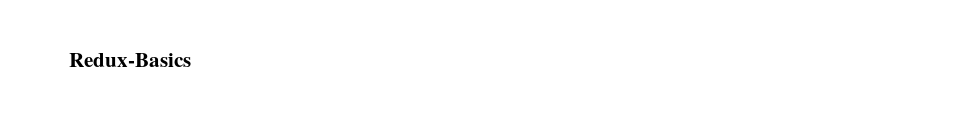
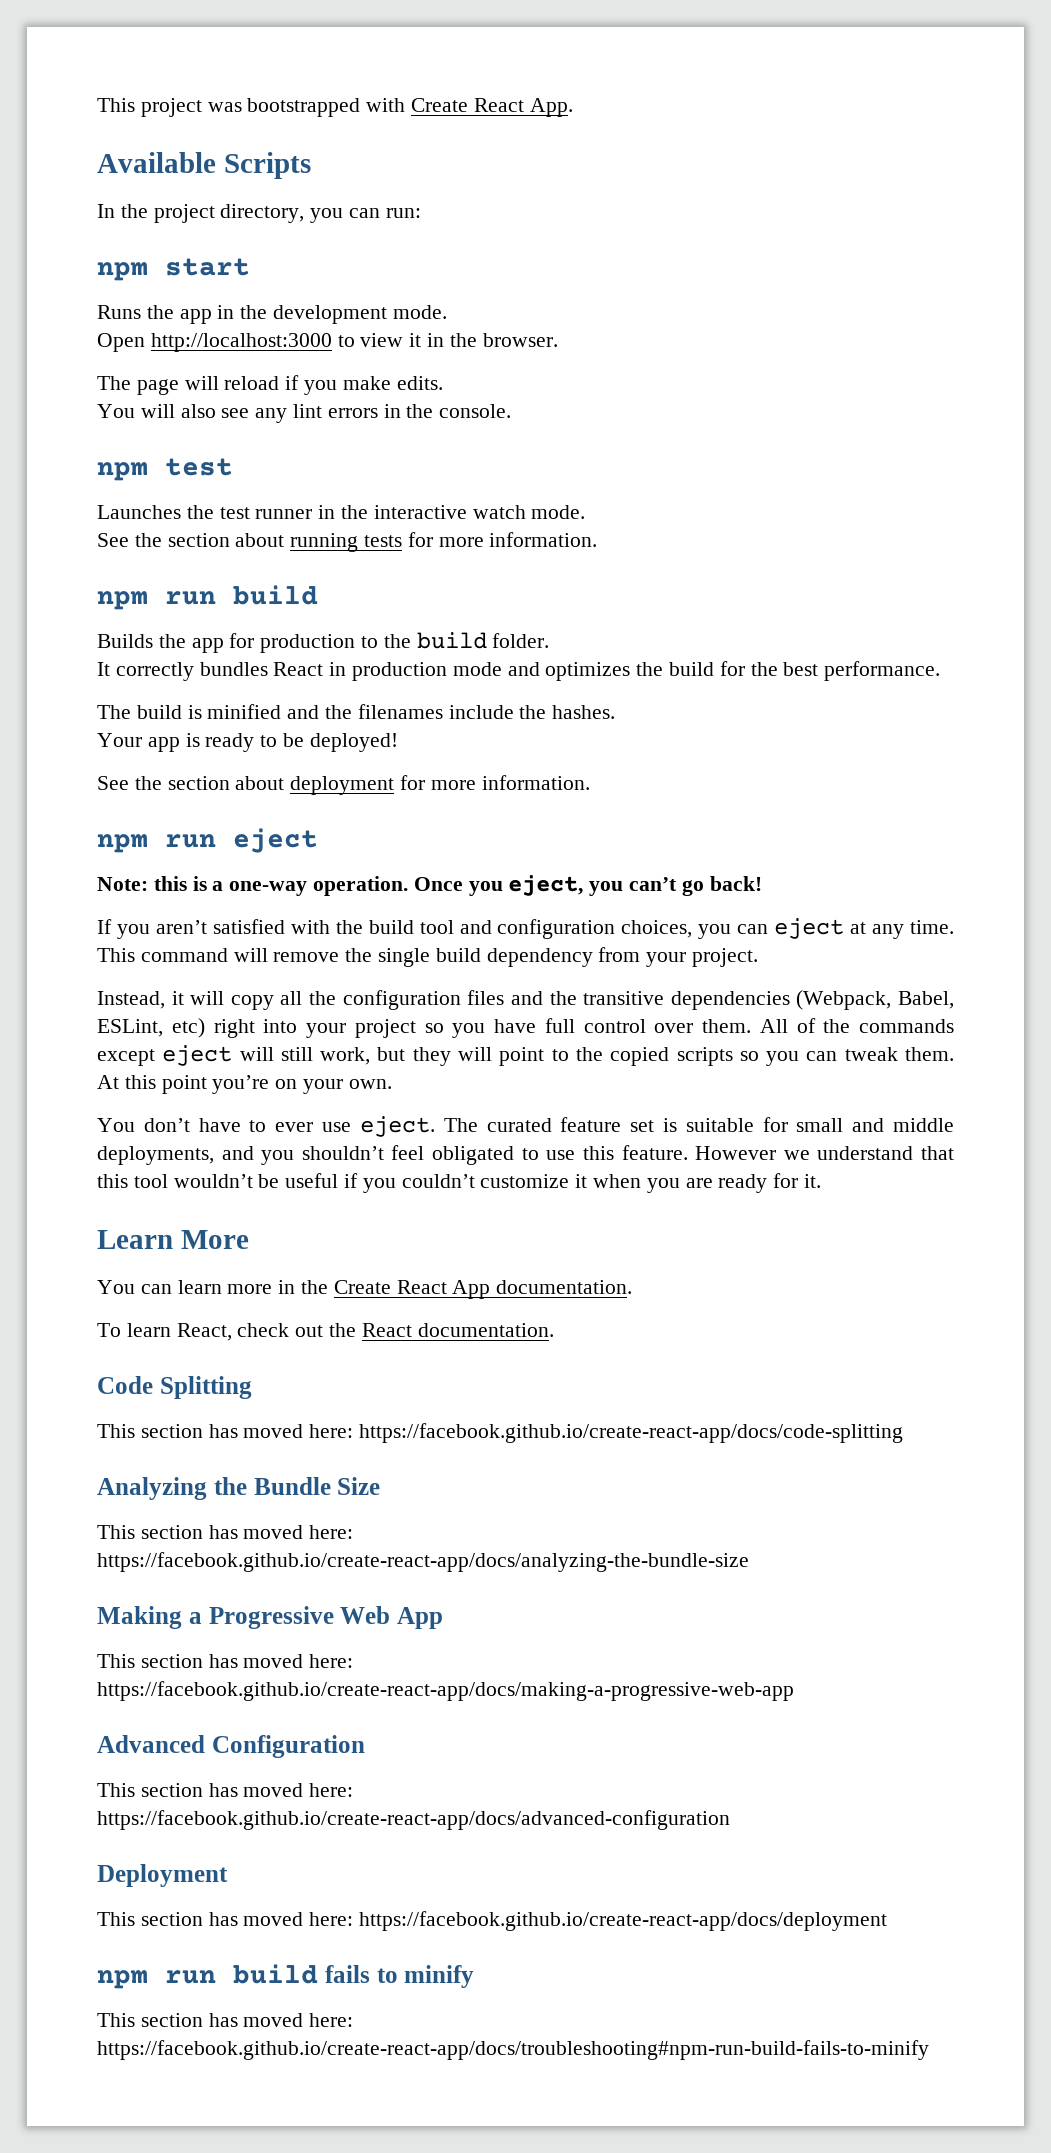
- Redux-Basics
+ This project was bootstrapped with Create React App.
+ Available Scripts
+ In the project directory, you can run:
+ npm start
+ Runs the app in the development mode.
+ Open http://localhost:3000 to view it in the browser.
+ The page will reload if you make edits.
+ You will also see any lint errors in the console.
+ npm test
+ Launches the test runner in the interactive watch mode.
+ See the section about running tests for more information.
+ npm run build
+ Builds the app for production to the build folder.
+ It correctly bundles React in production mode and optimizes the build for the best performance.
+ The build is minified and the filenames include the hashes.
+ Your app is ready to be deployed!
+ See the section about deployment for more information.
+ npm run eject
+ Note: this is a one-way operation. Once you eject, you can’t go back!
+ If you aren’t satisfied with the build tool and configuration choices, you can eject at any time. This command will remove the single build dependency from your project.
+ Instead, it will copy all the configuration files and the transitive dependencies (Webpack, Babel, ESLint, etc) right into your project so you have full control over them. All of the commands except eject will still work, but they will point to the copied scripts so you can tweak them. At this point you’re on your own.
+ You don’t have to ever use eject. The curated feature set is suitable for small and middle deployments, and you shouldn’t feel obligated to use this feature. However we understand that this tool wouldn’t be useful if you couldn’t customize it when you are ready for it.
+ Learn More
+ You can learn more in the Create React App documentation.
+ To learn React, check out the React documentation.
+ Code Splitting
+ This section has moved here: https://facebook.github.io/create-react-app/docs/code-splitting
+ Analyzing the Bundle Size
+ This section has moved here: https://facebook.github.io/create-react-app/docs/analyzing-the-bundle-size
+ Making a Progressive Web App
+ This section has moved here: https://facebook.github.io/create-react-app/docs/making-a-progressive-web-app
+ Advanced Configuration
+ This section has moved here: https://facebook.github.io/create-react-app/docs/advanced-configuration
+ Deployment
+ This section has moved here: https://facebook.github.io/create-react-app/docs/deployment
+ npm run build fails to minify
+ This section has moved here: https://facebook.github.io/create-react-app/docs/troubleshooting#npm-run-build-fails-to-minify

